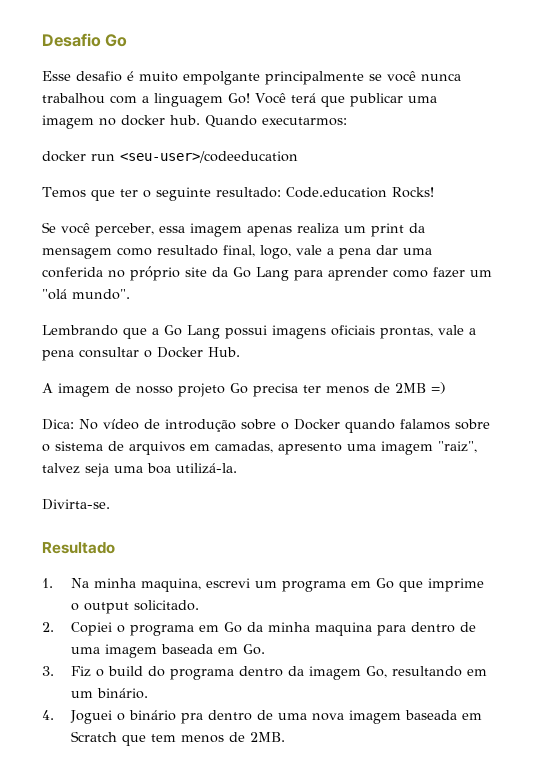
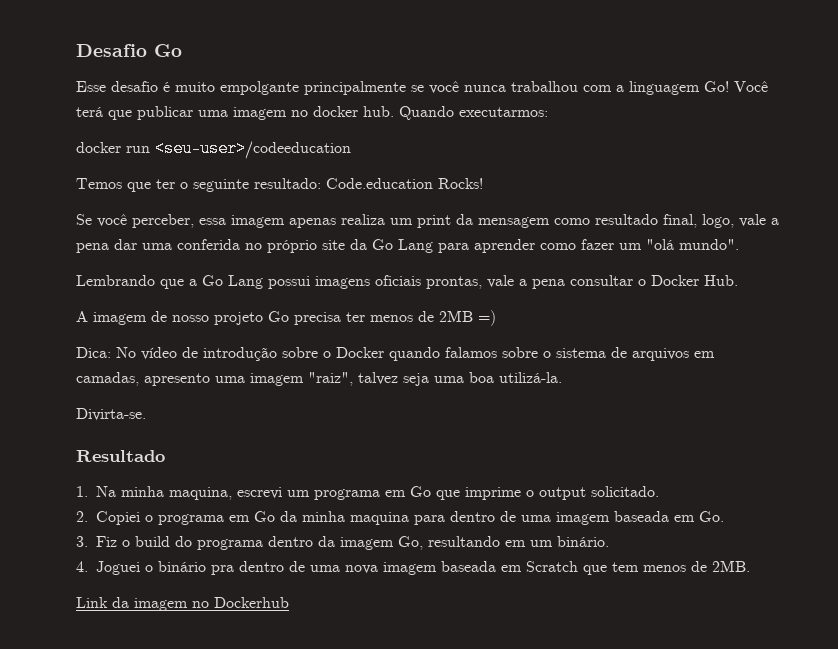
+ Link da imagem no Dockerhub

